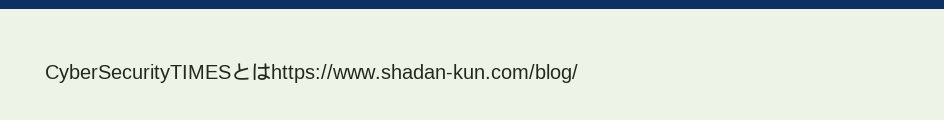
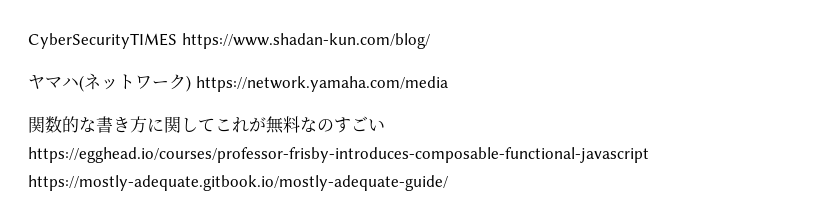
- CyberSecurityTIMESとはhttps://www.shadan-kun.com/blog/
+ CyberSecurityTIMES https://www.shadan-kun.com/blog/
+ ヤマハ(ネットワーク) https://network.yamaha.com/media
+ 関数的な書き方に関してこれが無料なのすごいhttps://egghead.io/courses/professor-frisby-introduces-composable-functional-javascript https://mostly-adequate.gitbook.io/mostly-adequate-guide/

